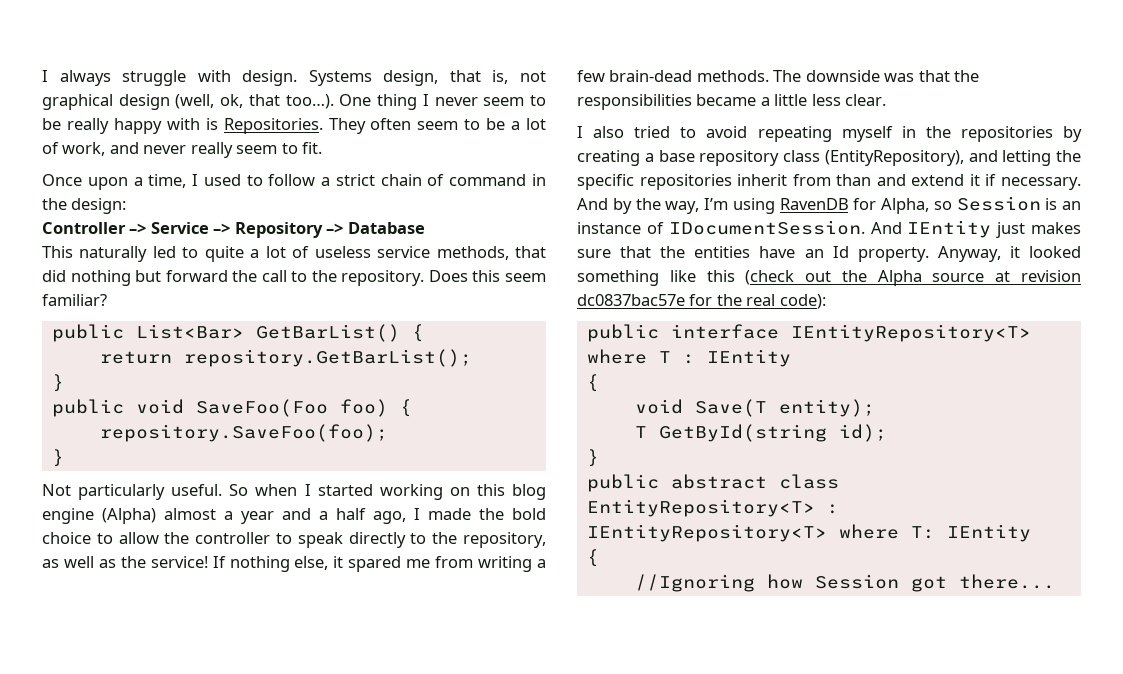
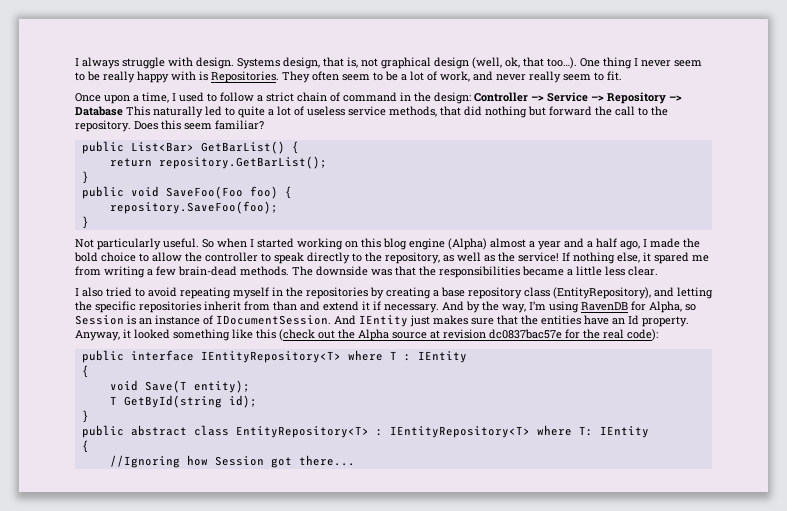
- Once upon a time, I used to follow a strict chain of command in the design:
- Controller –> Service –> Repository –> Database
- This naturally led to quite a lot of useless service methods, that did nothing but forward the call to the repository.
+ Once upon a time, I used to follow a strict chain of command in the design: Controller –> Service –> Repository –> Database This naturally led to quite a lot of useless service methods, that did nothing but forward the call to the repository.

